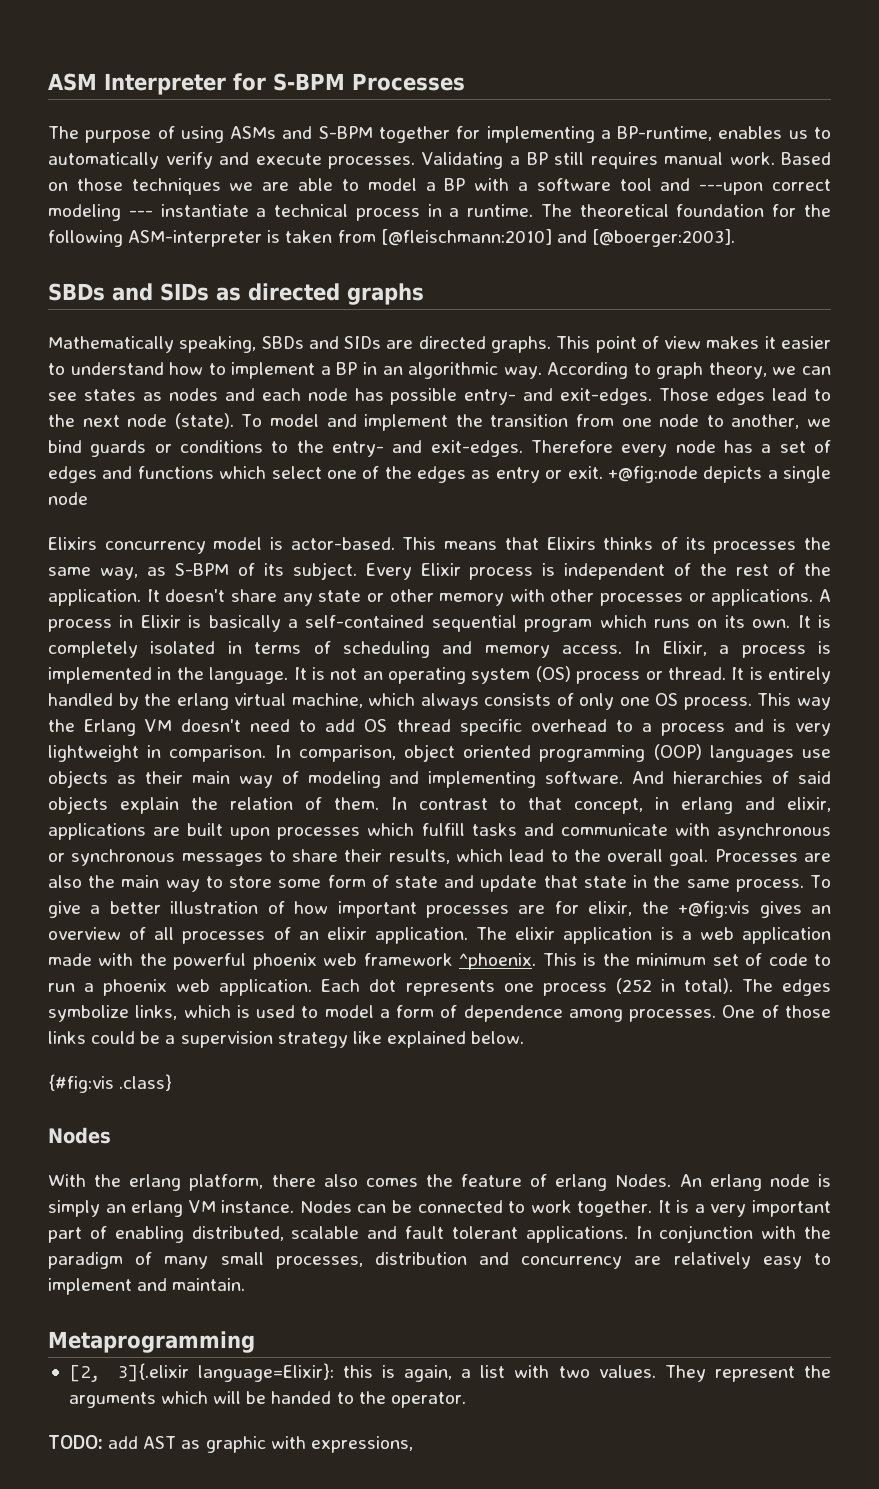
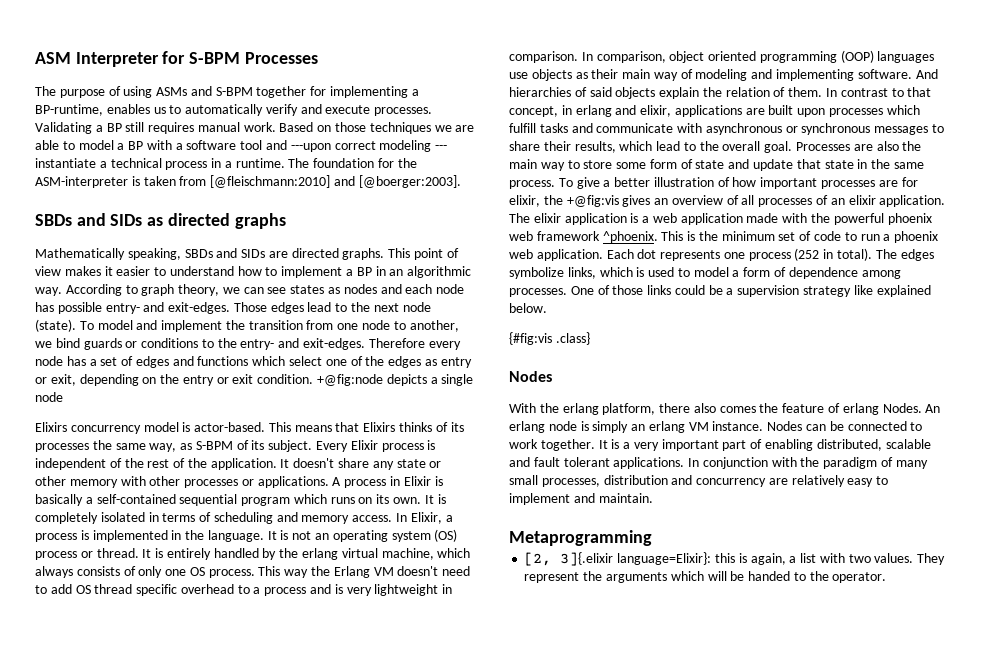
- The theoretical foundation for the following ASM-interpreter is taken from [@fleischmann:2010] and [@boerger:2003].
+ The foundation for the ASM-interpreter is taken from [@fleischmann:2010] and [@boerger:2003].
- Therefore every node has a set of edges and functions which select one of the edges as entry or exit.
+ Therefore every node has a set of edges and functions which select one of the edges as entry or exit, depending on the entry or exit condition.
- TODO: add AST as graphic with expressions,

